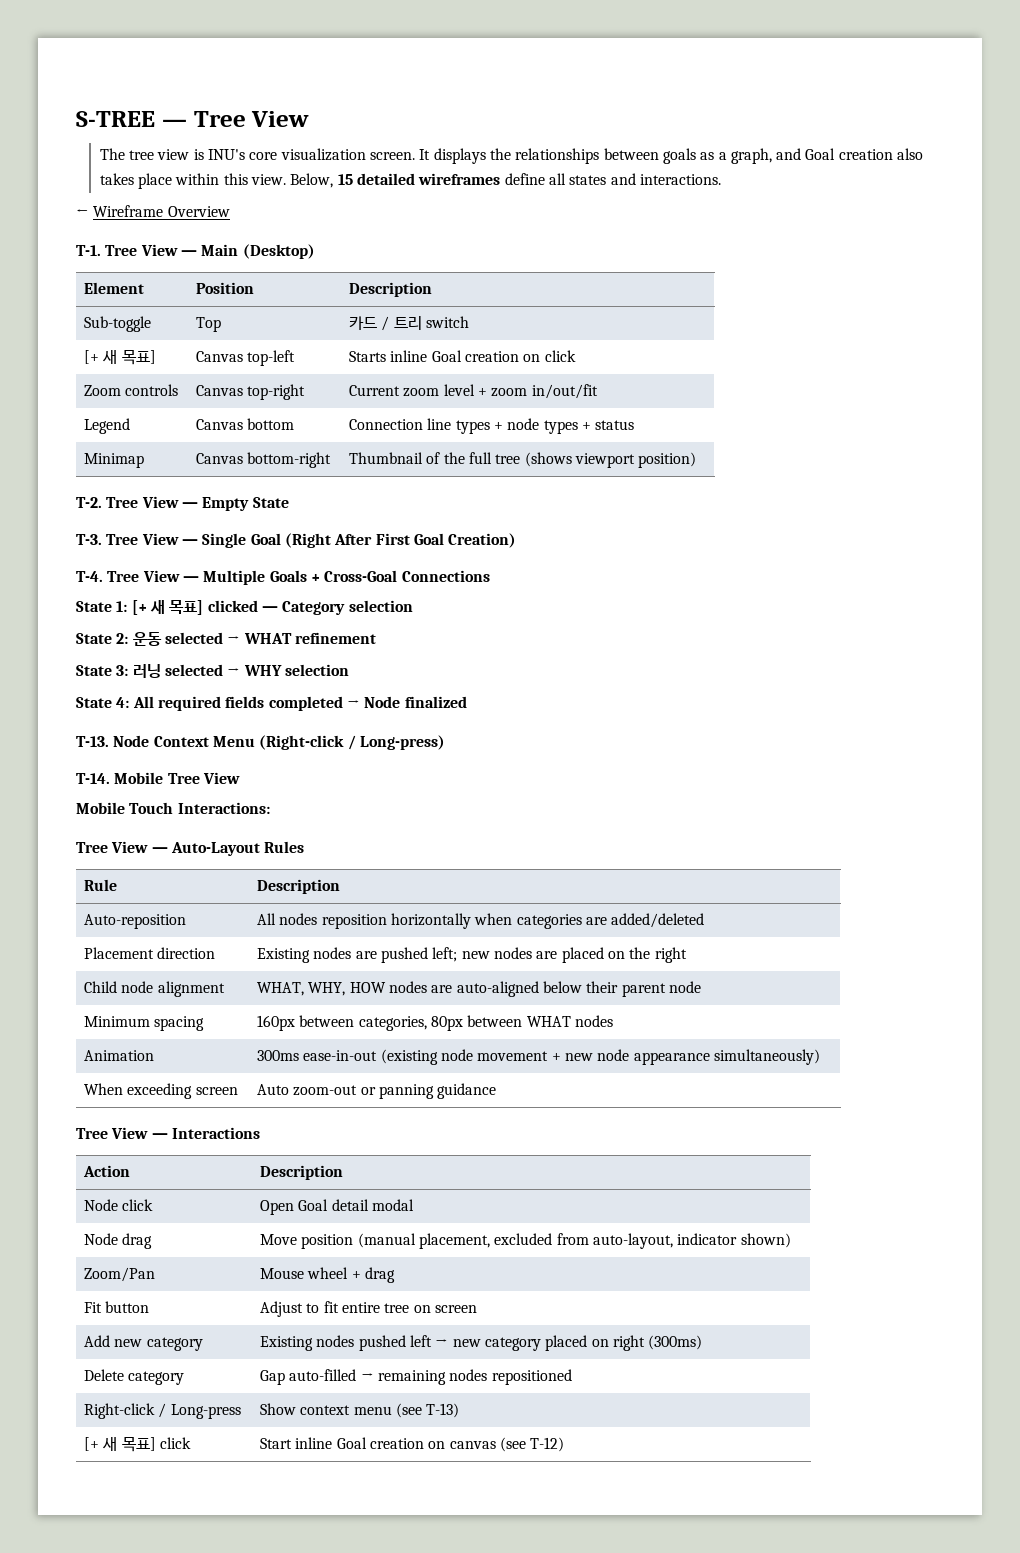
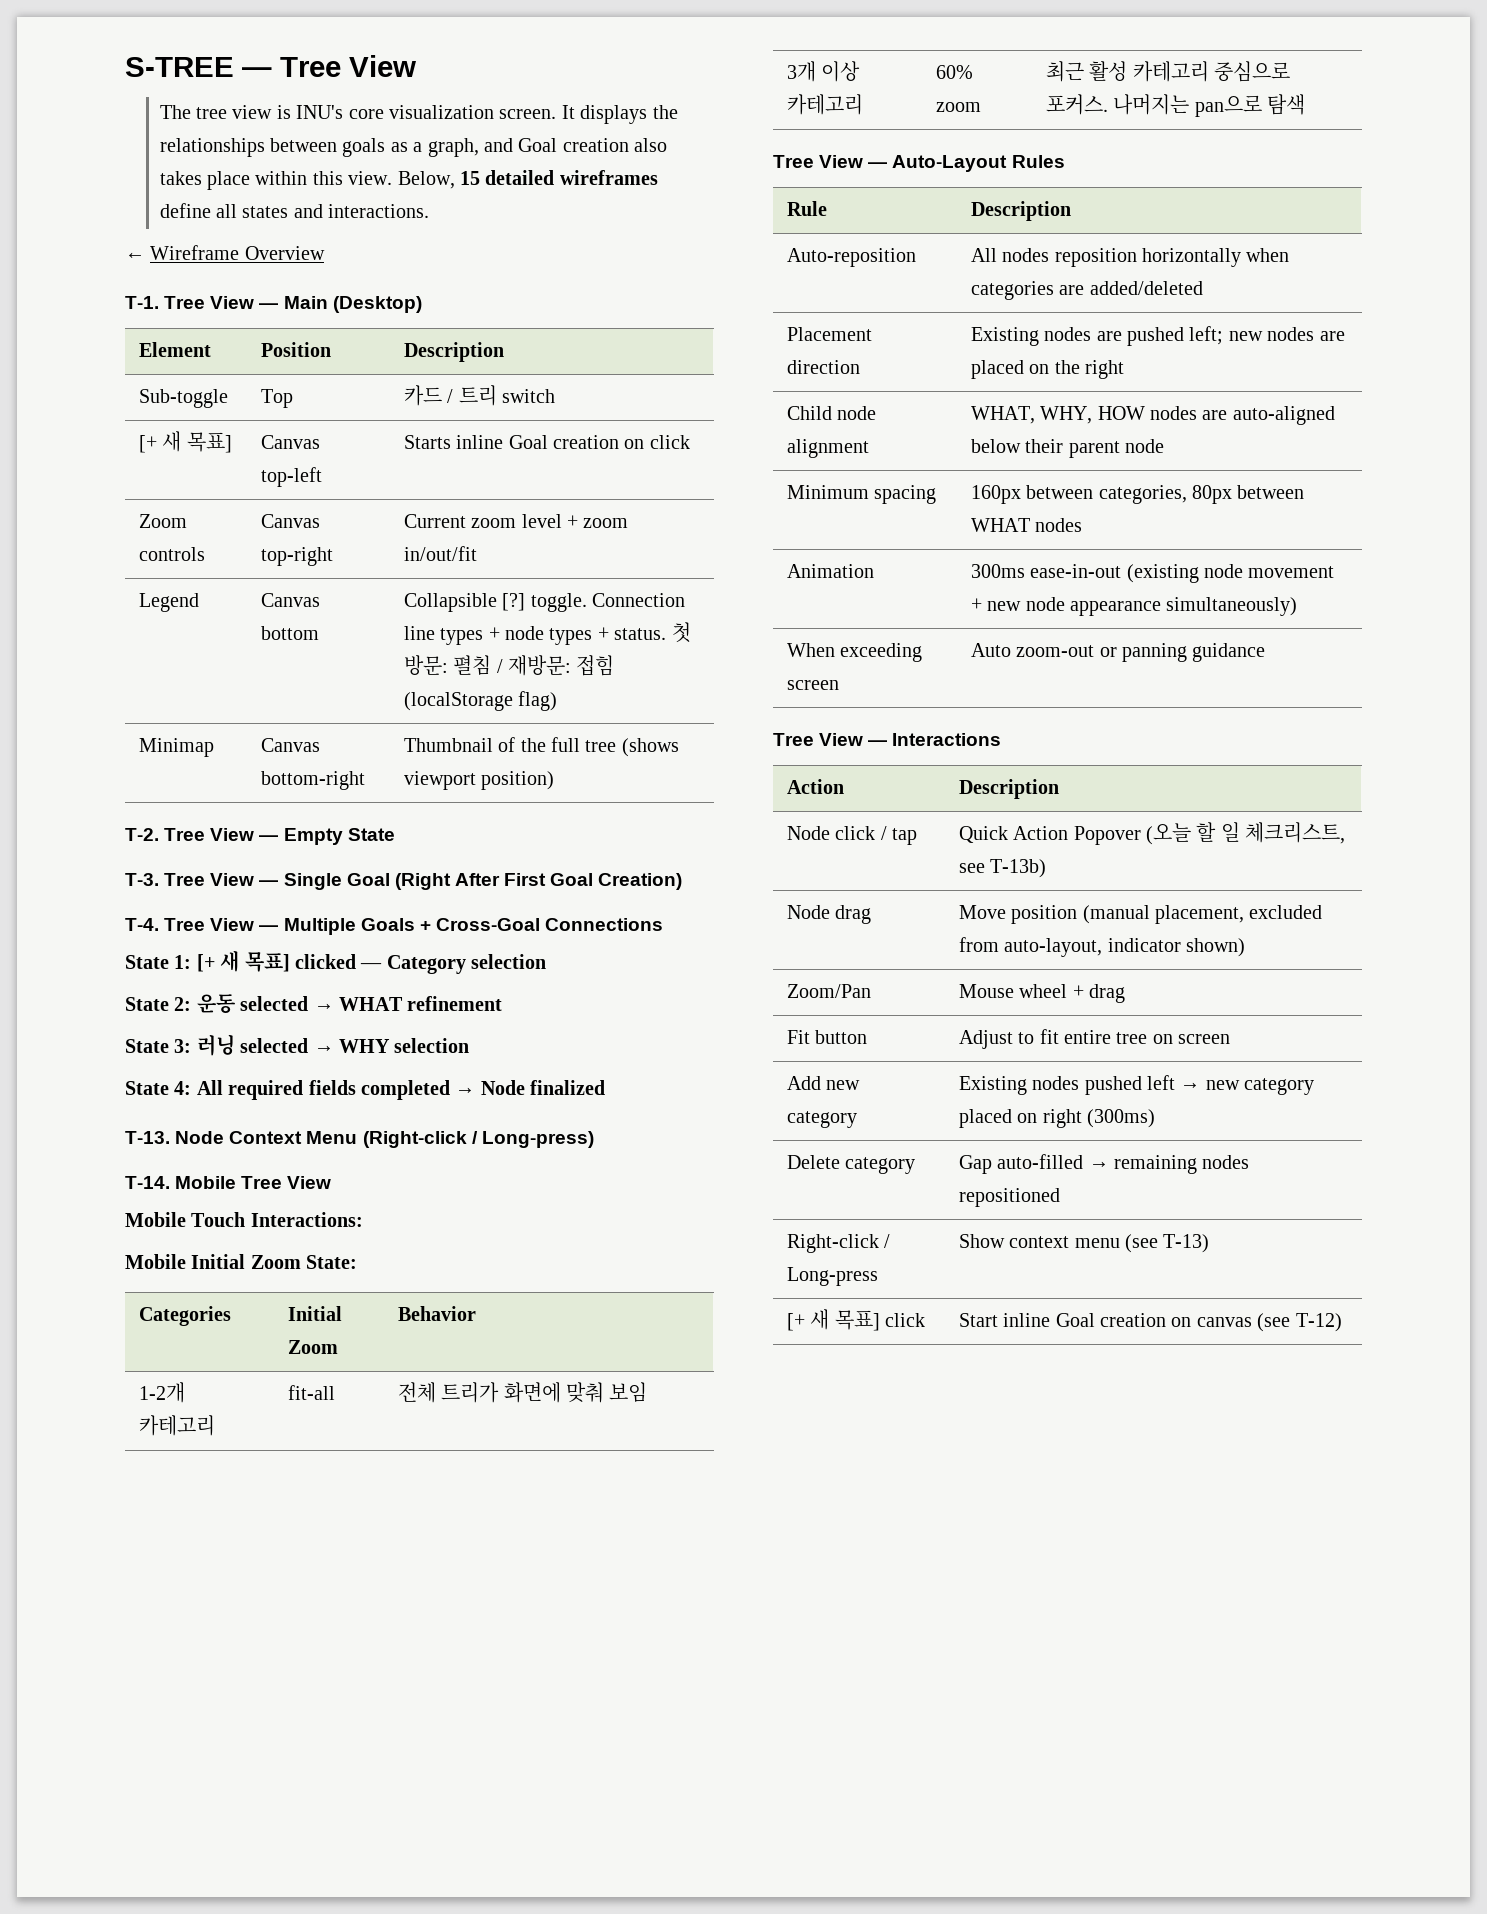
- Legend | Canvas bottom | Connection line types + node types + status
+ Legend | Canvas bottom | Collapsible [?] toggle. Connection line types + node types + status. 첫 방문: 펼침 / 재방문: 접힘 (localStorage flag)
+ Mobile Initial Zoom State:
+ Categories | Initial Zoom | Behavior
+ 1-2개 카테고리 | fit-all | 전체 트리가 화면에 맞춰 보임
+ 3개 이상 카테고리 | 60% zoom | 최근 활성 카테고리 중심으로 포커스. 나머지는 pan으로 탐색
- Node click | Open Goal detail modal
+ Node click / tap | Quick Action Popover (오늘 할 일 체크리스트, see T-13b)

